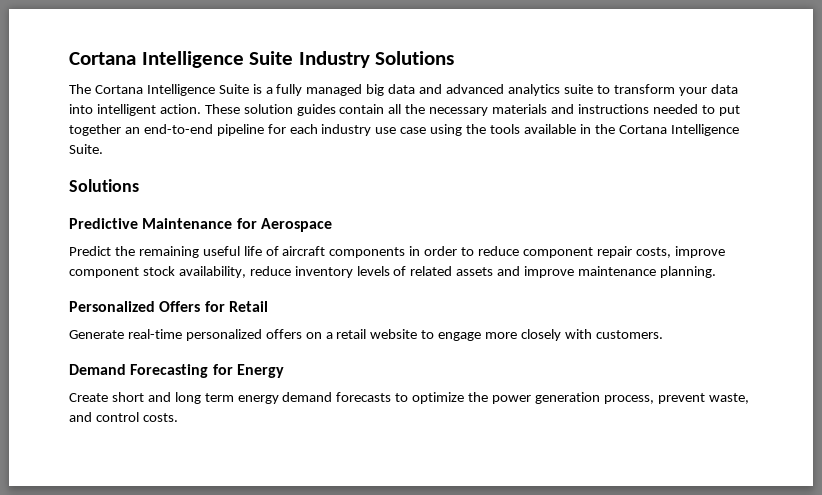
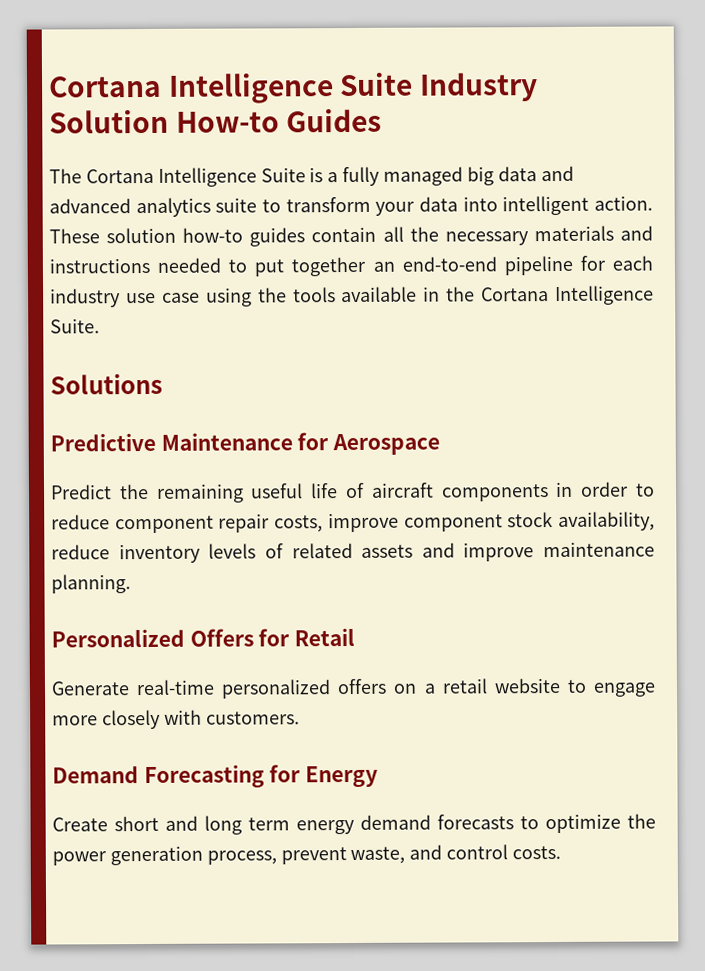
- Cortana Intelligence Suite Industry Solutions
+ Cortana Intelligence Suite Industry Solution How-to Guides
- These solution guides contain all the necessary materials and instructions needed to put together an end-to-end pipeline for each industry use case using the tools available in the Cortana Intelligence Suite.
+ These solution how-to guides contain all the necessary materials and instructions needed to put together an end-to-end pipeline for each industry use case using the tools available in the Cortana Intelligence Suite.

